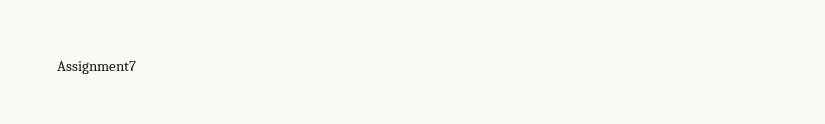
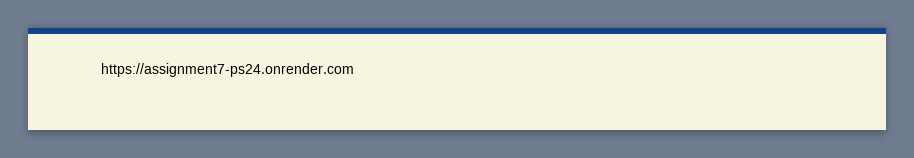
- Assignment7
+ https://assignment7-ps24.onrender.com

